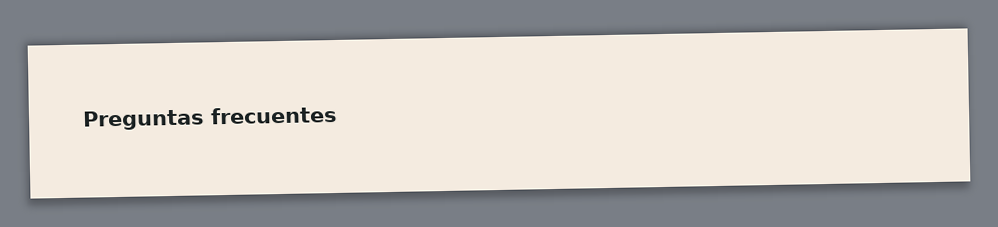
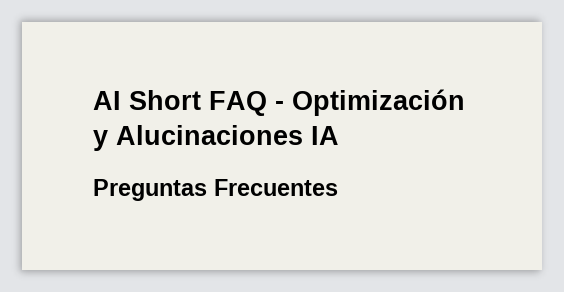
- Preguntas frecuentes
+ AI Short FAQ - Optimización y Alucinaciones IA
+ Preguntas Frecuentes

